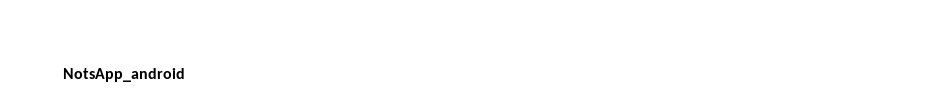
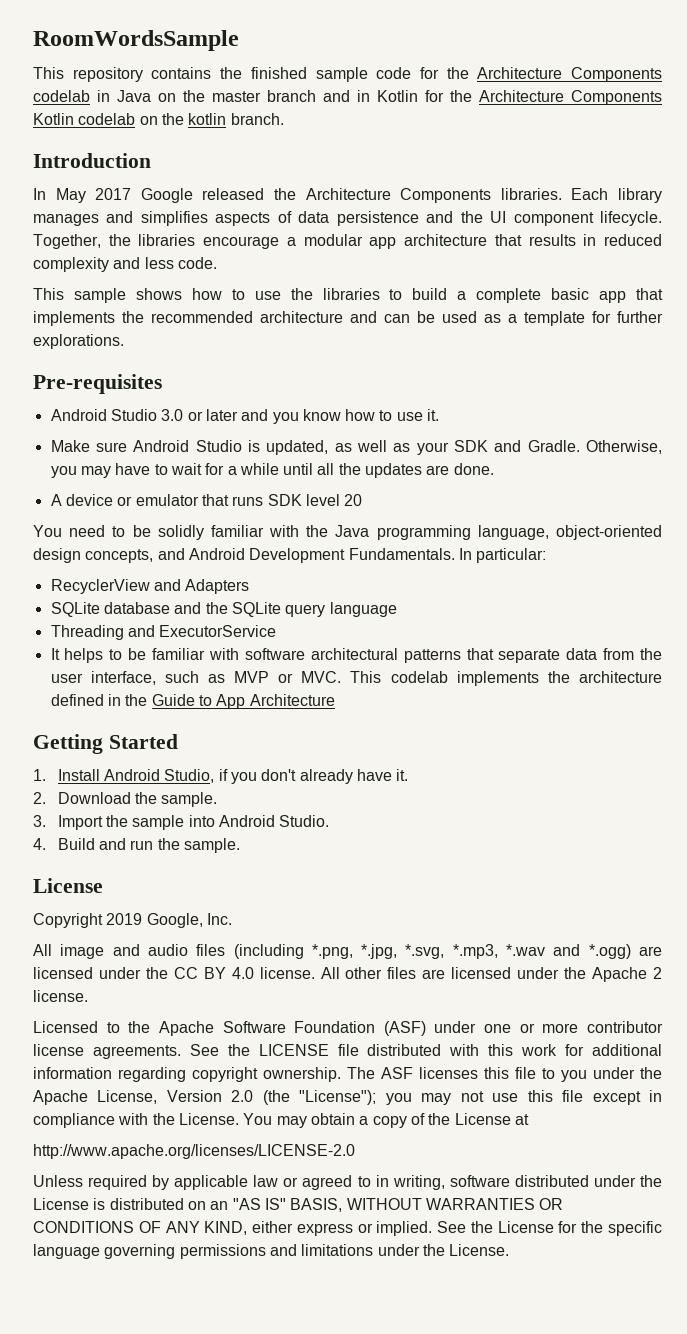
- NotsApp_android
+ RoomWordsSample
+ This repository contains the finished sample code for the Architecture Components codelab in Java on the master branch and in Kotlin for the Architecture Components Kotlin codelab on the kotlin branch.
+ Introduction
+ In May 2017 Google released the Architecture Components libraries. Each library manages and simplifies aspects of data persistence and the UI component lifecycle. Together, the libraries encourage a modular app architecture that results in reduced complexity and less code.
+ This sample shows how to use the libraries to build a complete basic app that implements the recommended architecture and can be used as a template for further explorations.
+ Pre-requisites
+ Android Studio 3.0 or later and you know how to use it.
+ Make sure Android Studio is updated, as well as your SDK and Gradle. Otherwise, you may have to wait for a while until all the updates are done.
+ A device or emulator that runs SDK level 20
+ You need to be solidly familiar with the Java programming language, object-oriented design concepts, and Android Development Fundamentals. In particular:
+ RecyclerView and Adapters
+ SQLite database and the SQLite query language
+ Threading and ExecutorService
+ It helps to be familiar with software architectural patterns that separate data from the user interface, such as MVP or MVC. This codelab implements the architecture defined in the Guide to App Architecture
+ Getting Started
+ 1. Install Android Studio, if you don't already have it.
+ 2. Download the sample.
+ 3. Import the sample into Android Studio.
+ 4. Build and run the sample.
+ License
+ Copyright 2019 Google, Inc.
+ All image and audio files (including *.png, *.jpg, *.svg, *.mp3, *.wav and *.ogg) are licensed under the CC BY 4.0 license. All other files are licensed under the Apache 2 license.
+ Licensed to the Apache Software Foundation (ASF) under one or more contributor license agreements. See the LICENSE file distributed with this work for additional information regarding copyright ownership. The ASF licenses this file to you under the Apache License, Version 2.0 (the "License"); you may not use this file except in compliance with the License. You may obtain a copy of the License at
+ http://www.apache.org/licenses/LICENSE-2.0
+ Unless required by applicable law or agreed to in writing, software distributed under the License is distributed on an "AS IS" BASIS, WITHOUT WARRANTIES OR CONDITIONS OF ANY KIND, either express or implied. See the License for the specific language governing permissions and limitations under the License.

